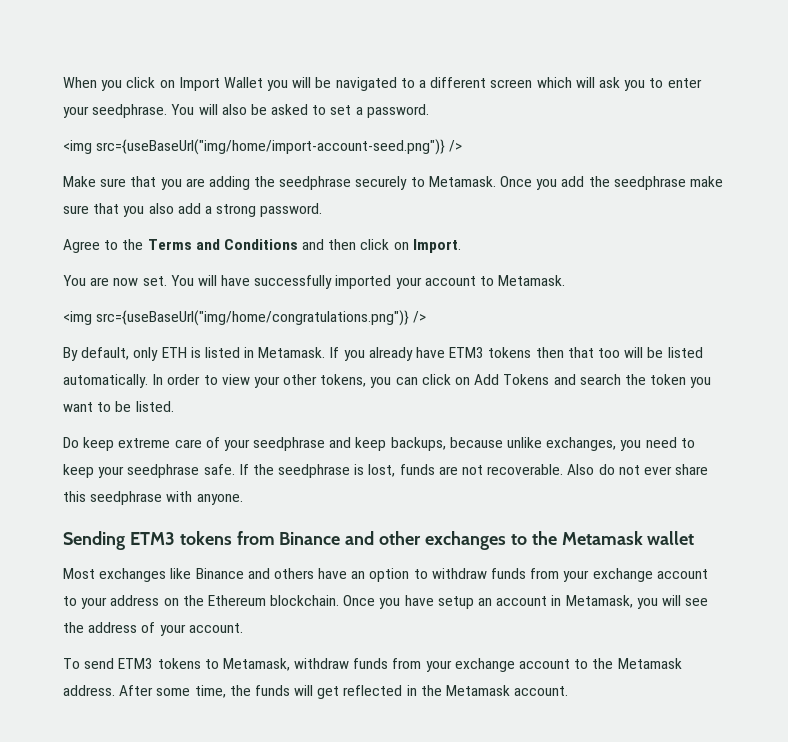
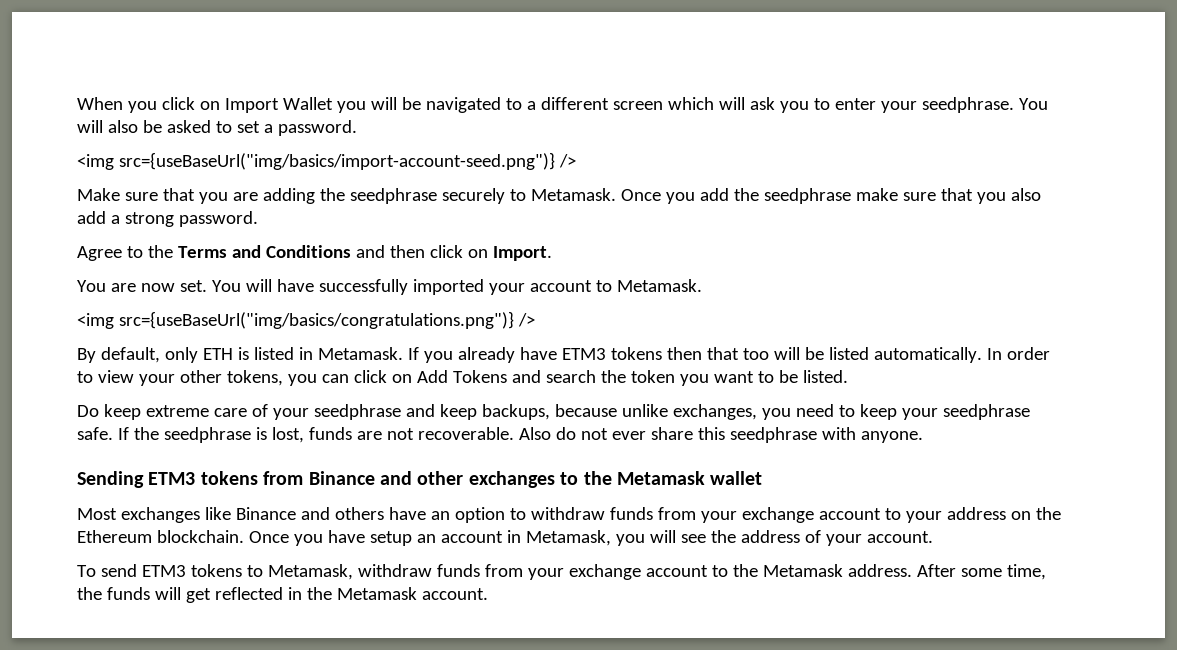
- <img src={useBaseUrl("img/home/import-account-seed.png")} />
+ <img src={useBaseUrl("img/basics/import-account-seed.png")} />
- <img src={useBaseUrl("img/home/congratulations.png")} />
+ <img src={useBaseUrl("img/basics/congratulations.png")} />

